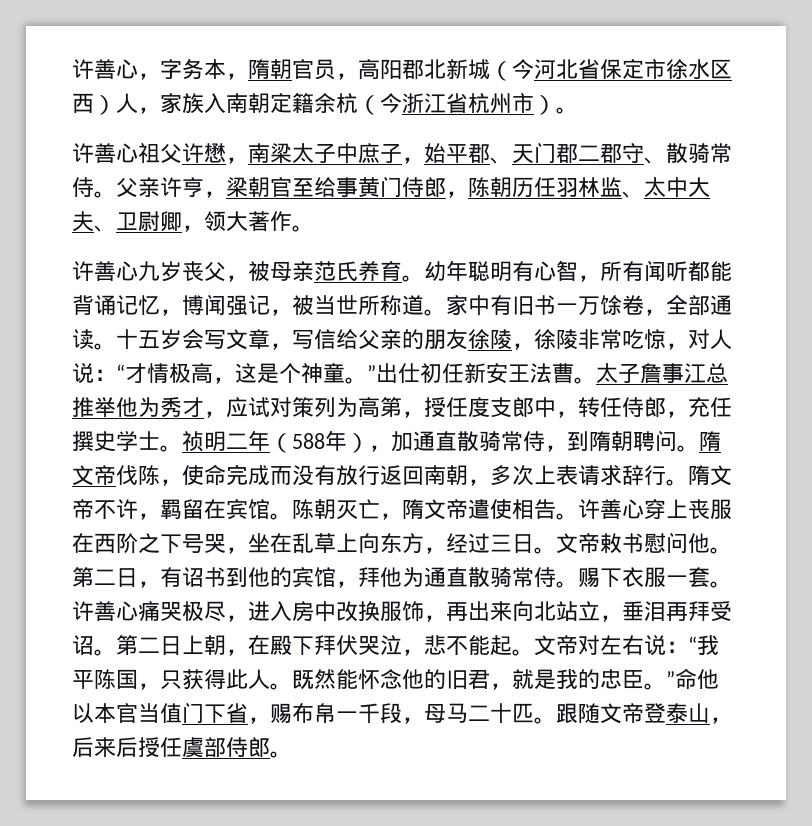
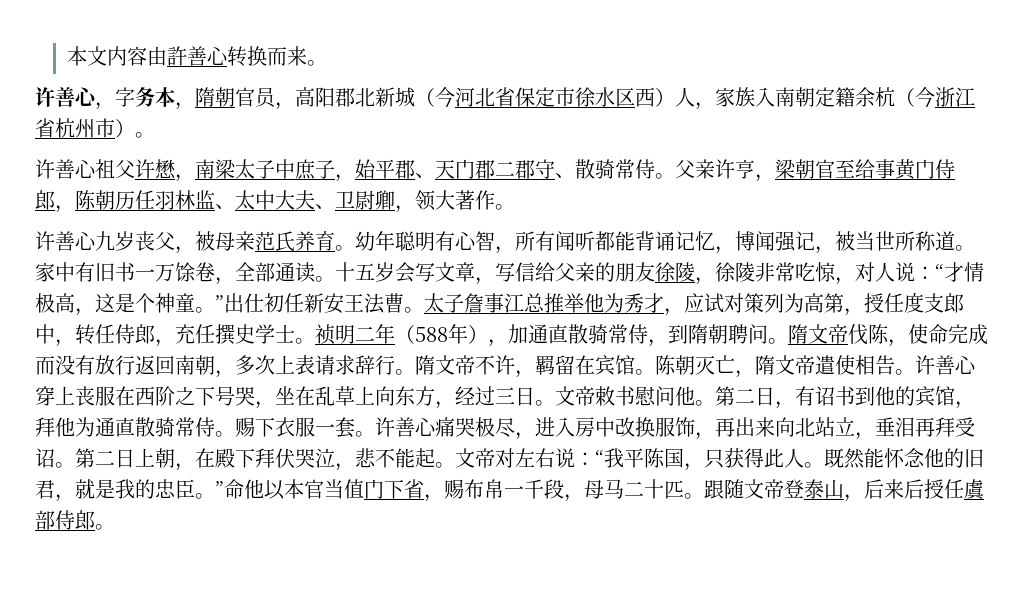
+ 本文内容由許善心转换而来。

